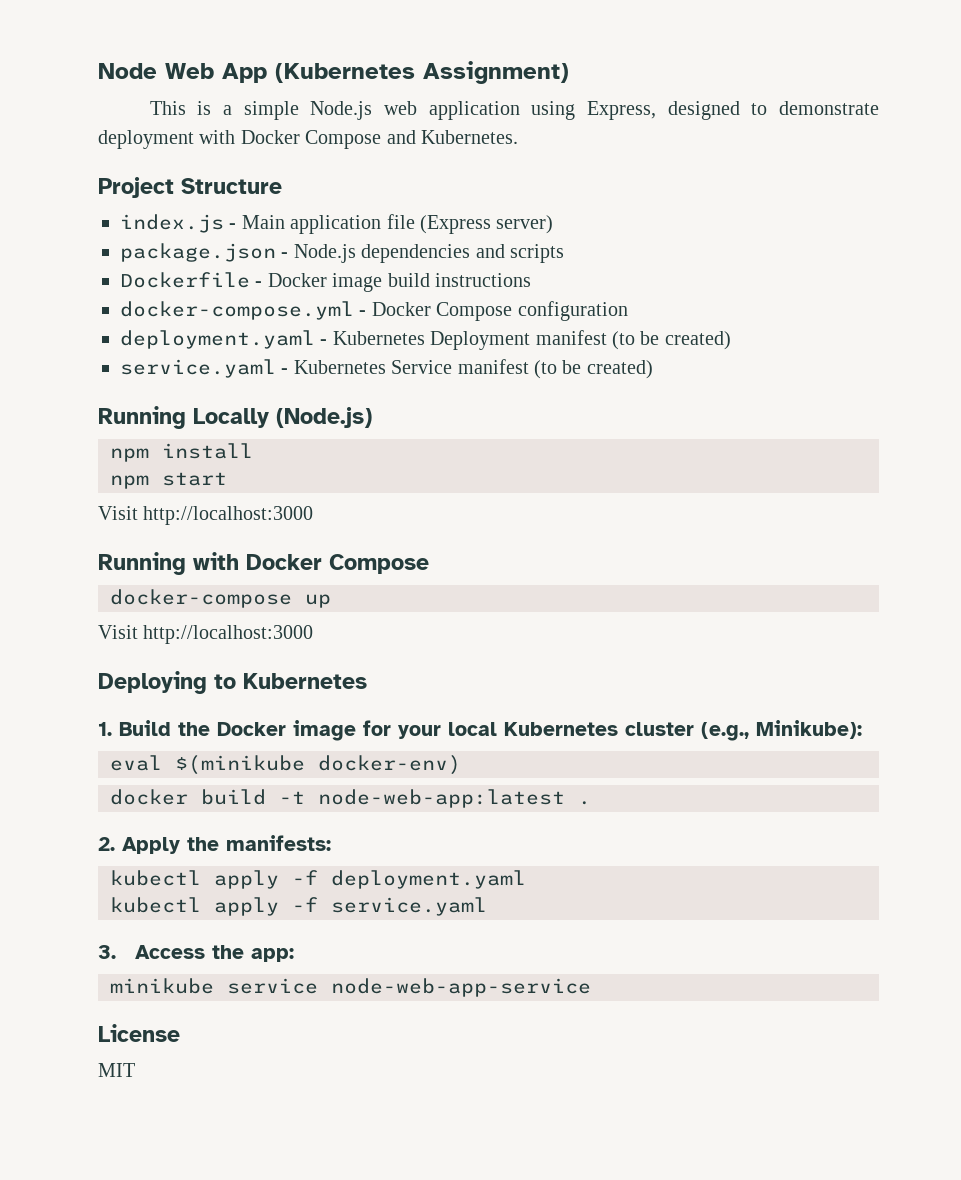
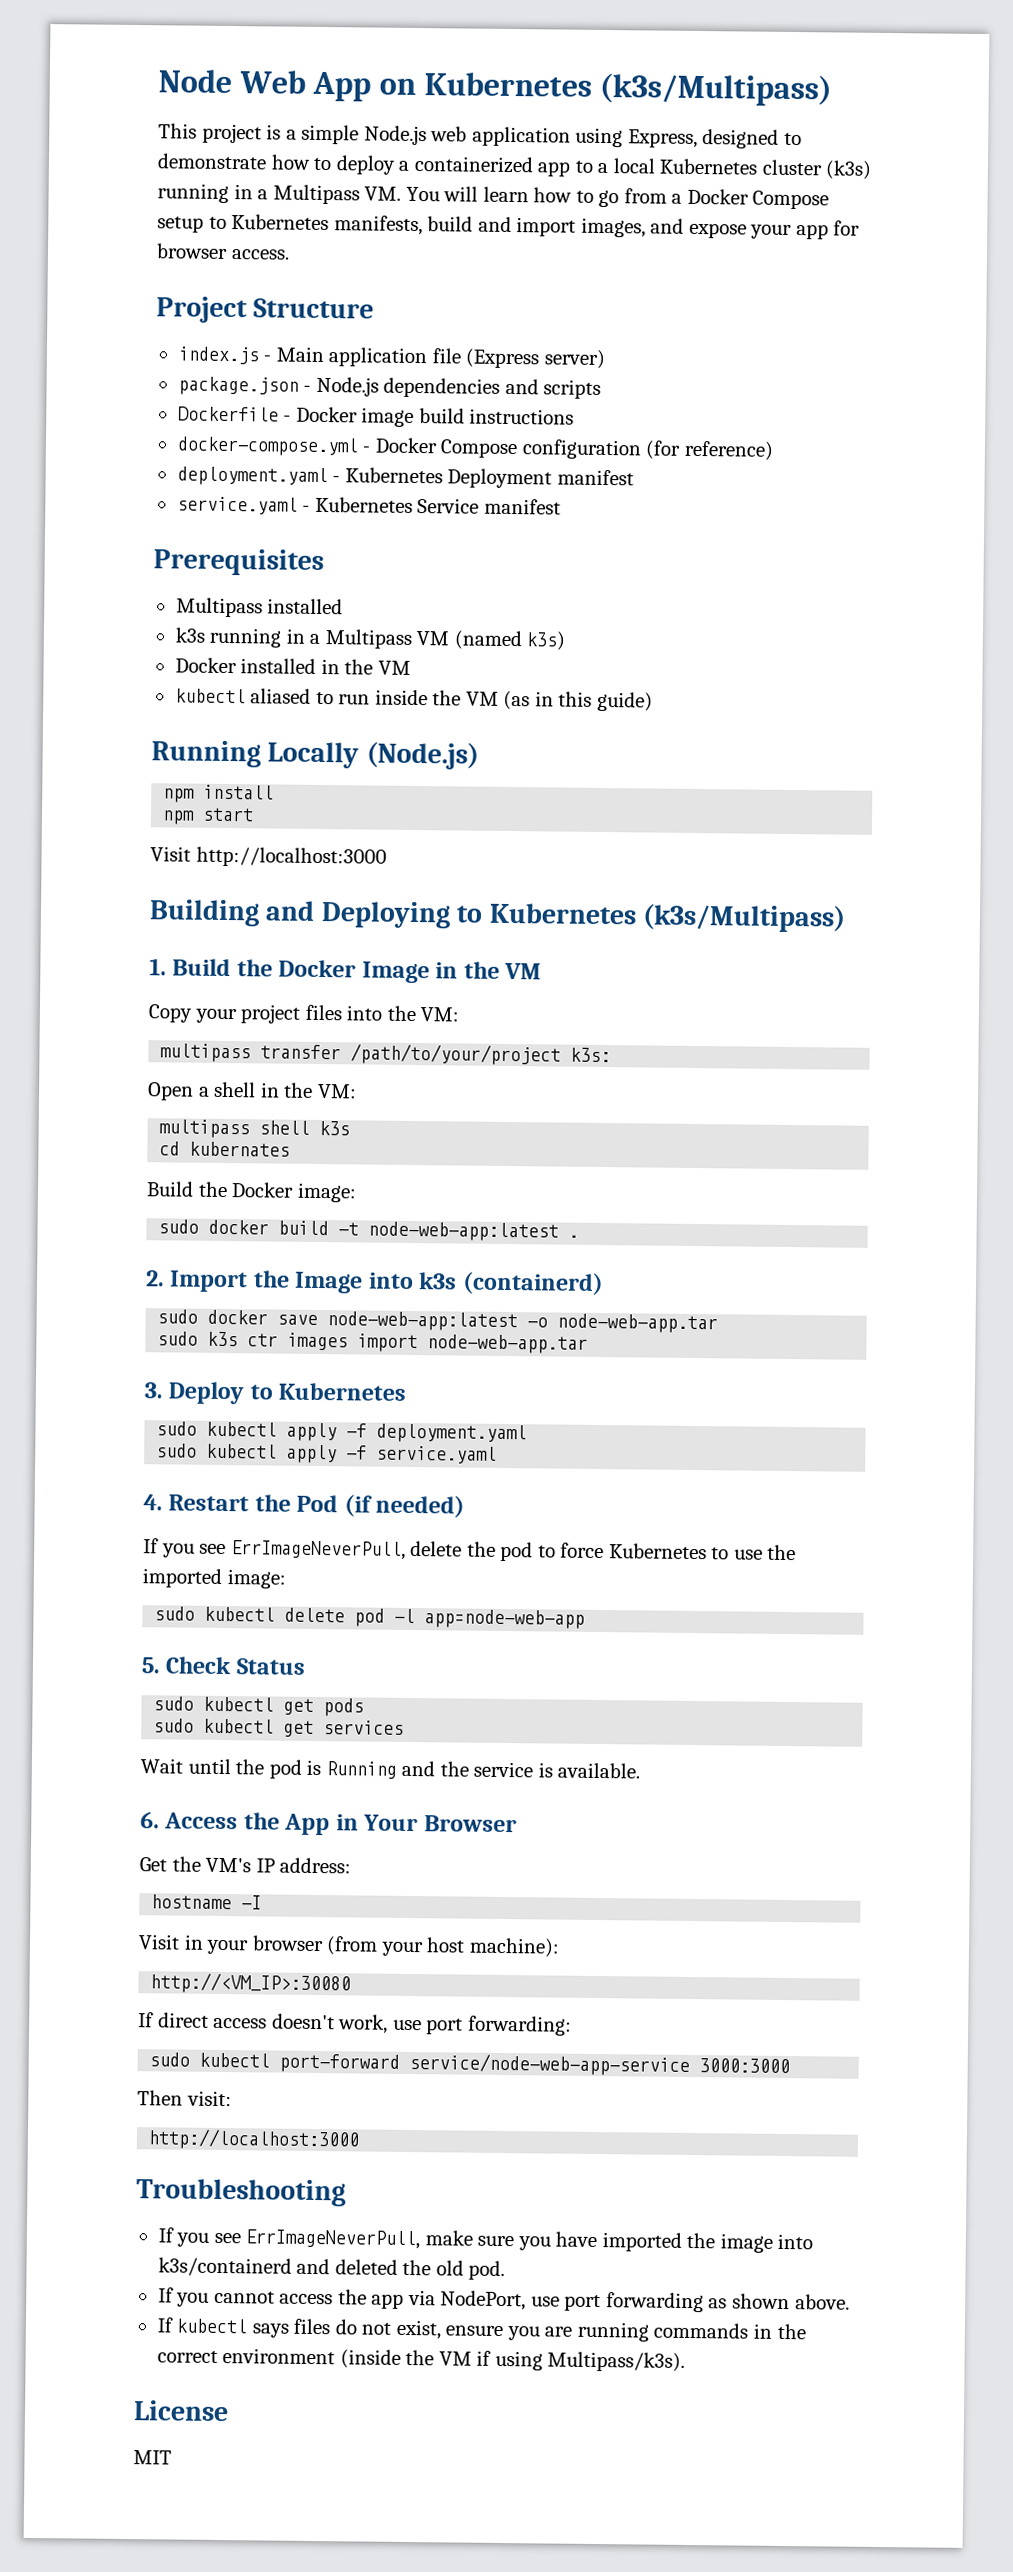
- Node Web App (Kubernetes Assignment)
+ Node Web App on Kubernetes (k3s/Multipass)
- This is a simple Node.js web application using Express, designed to demonstrate deployment with Docker Compose and Kubernetes.
+ This project is a simple Node.js web application using Express, designed to demonstrate how to deploy a containerized app to a local Kubernetes cluster (k3s) running in a Multipass VM. You will learn how to go from a Docker Compose setup to Kubernetes manifests, build and import images, and expose your app for browser access.
- docker-compose.yml - Docker Compose configuration
+ docker-compose.yml - Docker Compose configuration (for reference)
- deployment.yaml - Kubernetes Deployment manifest (to be created)
+ deployment.yaml - Kubernetes Deployment manifest
- service.yaml - Kubernetes Service manifest (to be created)
+ service.yaml - Kubernetes Service manifest
+ Prerequisites
+ Multipass installed
+ k3s running in a Multipass VM (named k3s)
+ Docker installed in the VM
+ kubectl aliased to run inside the VM (as in this guide)
- Running with Docker Compose
- docker-compose up
- Visit http://localhost:3000
- Deploying to Kubernetes
+ Building and Deploying to Kubernetes (k3s/Multipass)
- 1. Build the Docker image for your local Kubernetes cluster (e.g., Minikube):
- eval $(minikube docker-env)
- docker build -t node-web-app:latest .
+ 1. Build the Docker Image in the VM
+ Copy your project files into the VM:
+ multipass transfer /path/to/your/project k3s:
+ Open a shell in the VM:
+ multipass shell k3s
+ cd kubernates
+ Build the Docker image:
+ sudo docker build -t node-web-app:latest .
- 2. Apply the manifests:
- kubectl apply -f deployment.yaml
+ 2. Import the Image into k3s (containerd)
+ sudo docker save node-web-app:latest -o node-web-app.tar
+ sudo k3s ctr images import node-web-app.tar
+ 3. Deploy to Kubernetes
+ sudo kubectl apply -f deployment.yaml
- kubectl apply -f service.yaml
+ sudo kubectl apply -f service.yaml
- 3. Access the app:
- minikube service node-web-app-service
+ 4. Restart the Pod (if needed)
+ If you see ErrImageNeverPull, delete the pod to force Kubernetes to use the imported image:
+ sudo kubectl delete pod -l app=node-web-app
+ 5. Check Status
+ sudo kubectl get pods
+ sudo kubectl get services
+ Wait until the pod is Running and the service is available.
+ 6. Access the App in Your Browser
+ Get the VM's IP address:
+ hostname -I
+ Visit in your browser (from your host machine):
+ http://<VM_IP>:30080
+ If direct access doesn't work, use port forwarding:
+ sudo kubectl port-forward service/node-web-app-service 3000:3000
+ Then visit:
+ http://localhost:3000
+ Troubleshooting
+ If you see ErrImageNeverPull, make sure you have imported the image into k3s/containerd and deleted the old pod.
+ If you cannot access the app via NodePort, use port forwarding as shown above.
+ If kubectl says files do not exist, ensure you are running commands in the correct environment (inside the VM if using Multipass/k3s).

